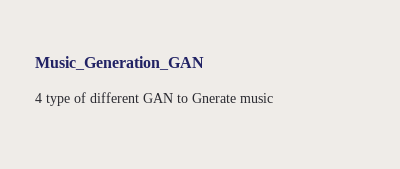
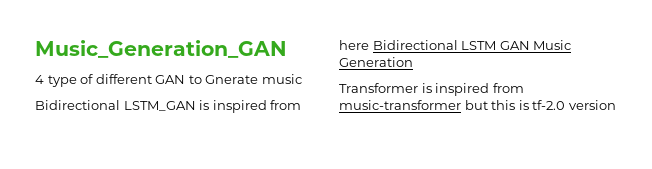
+ Bidirectional LSTM_GAN is inspired from here Bidirectional LSTM GAN Music Generation
+ Transformer is inspired from music-transformer but this is tf-2.0 version

